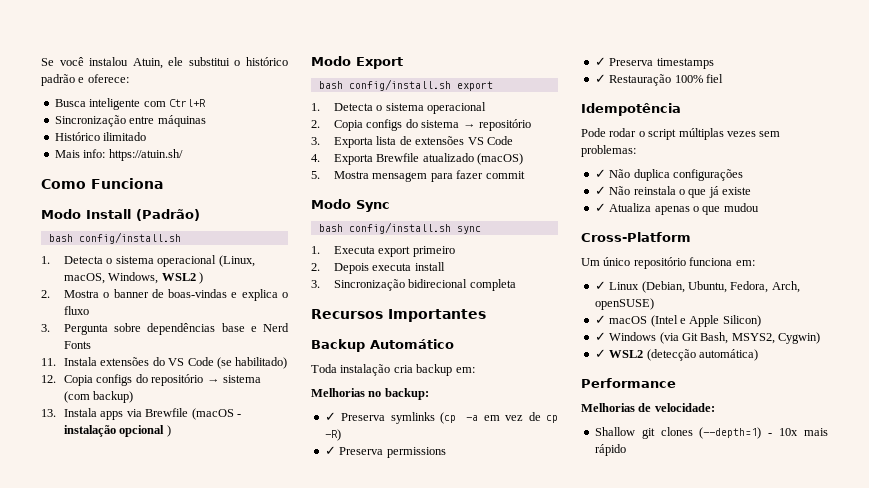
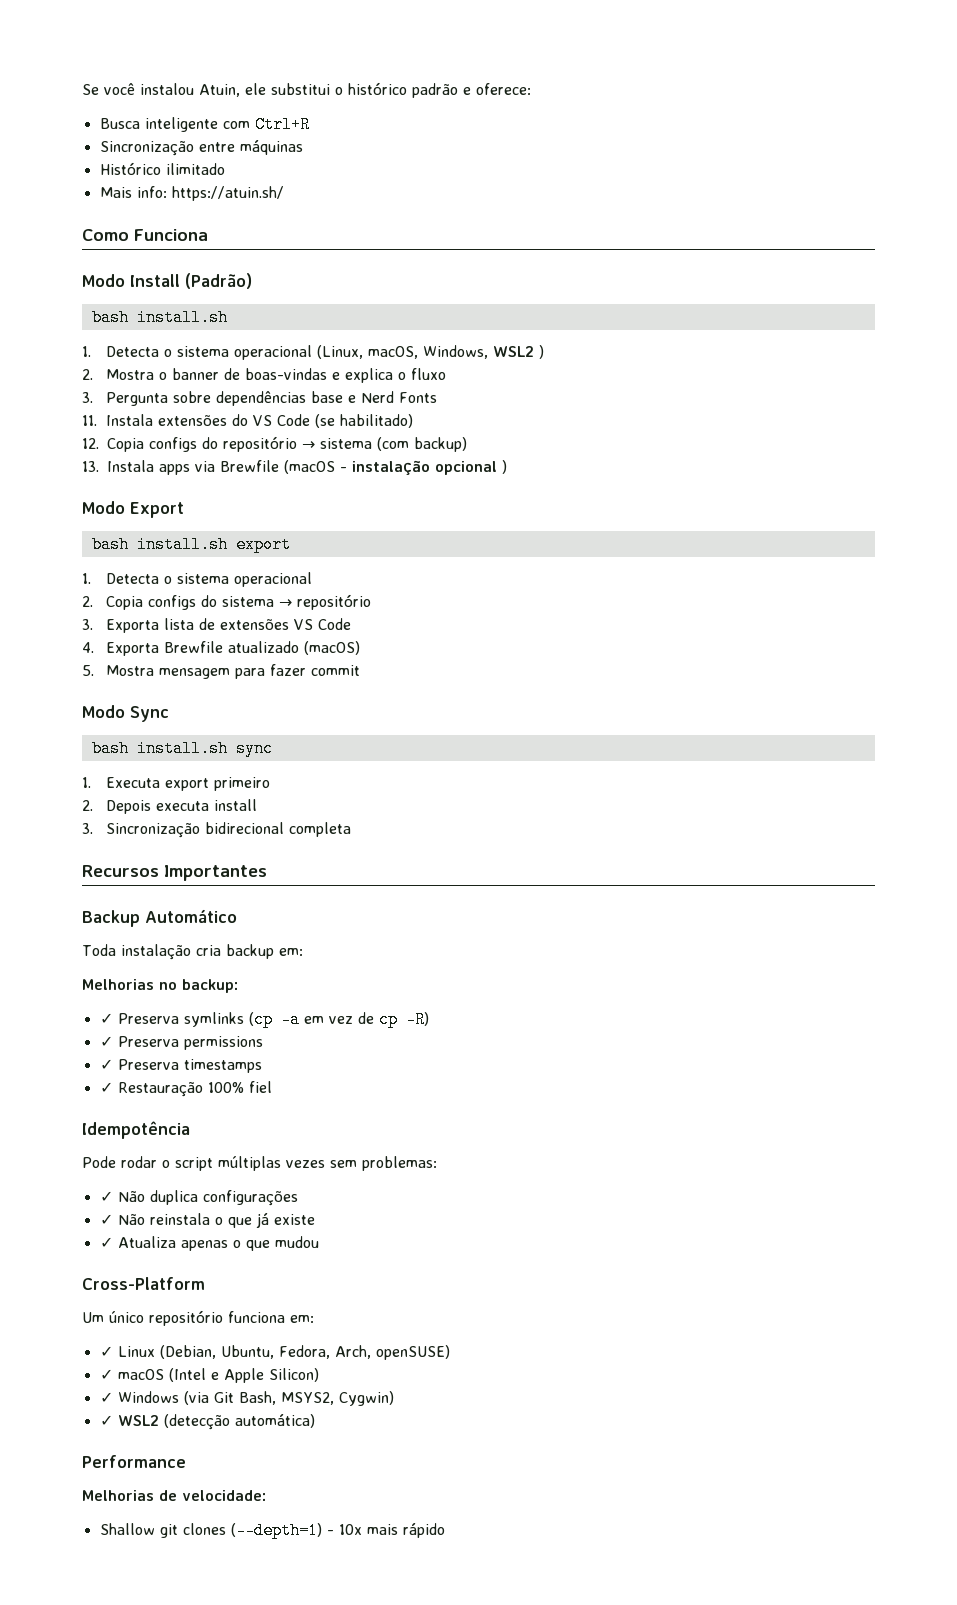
  Modo Install (Padrão)
- bash config/install.sh
+ bash install.sh
- bash config/install.sh export
+ bash install.sh export
- bash config/install.sh sync
+ bash install.sh sync

